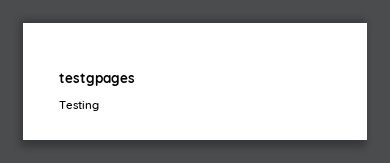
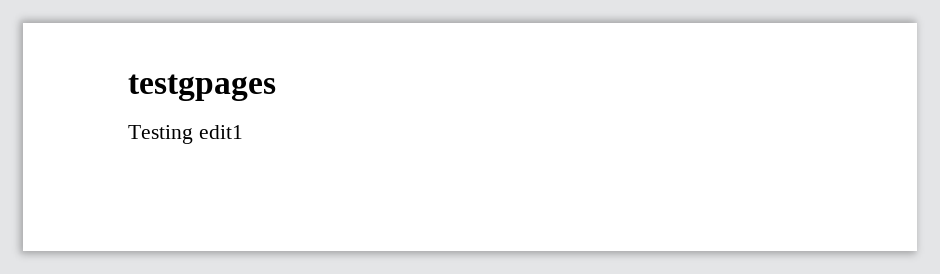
- Testing
+ Testing edit1

